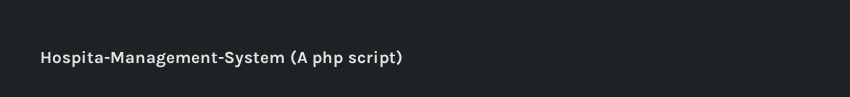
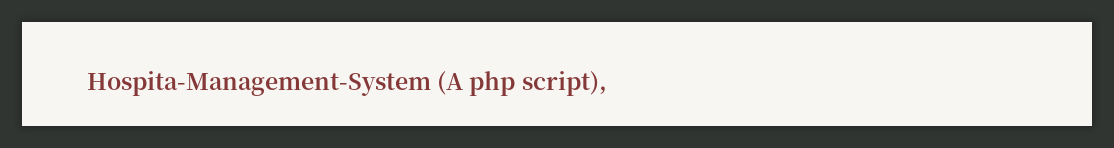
- Hospita-Management-System (A php script)
+ Hospita-Management-System (A php script),

